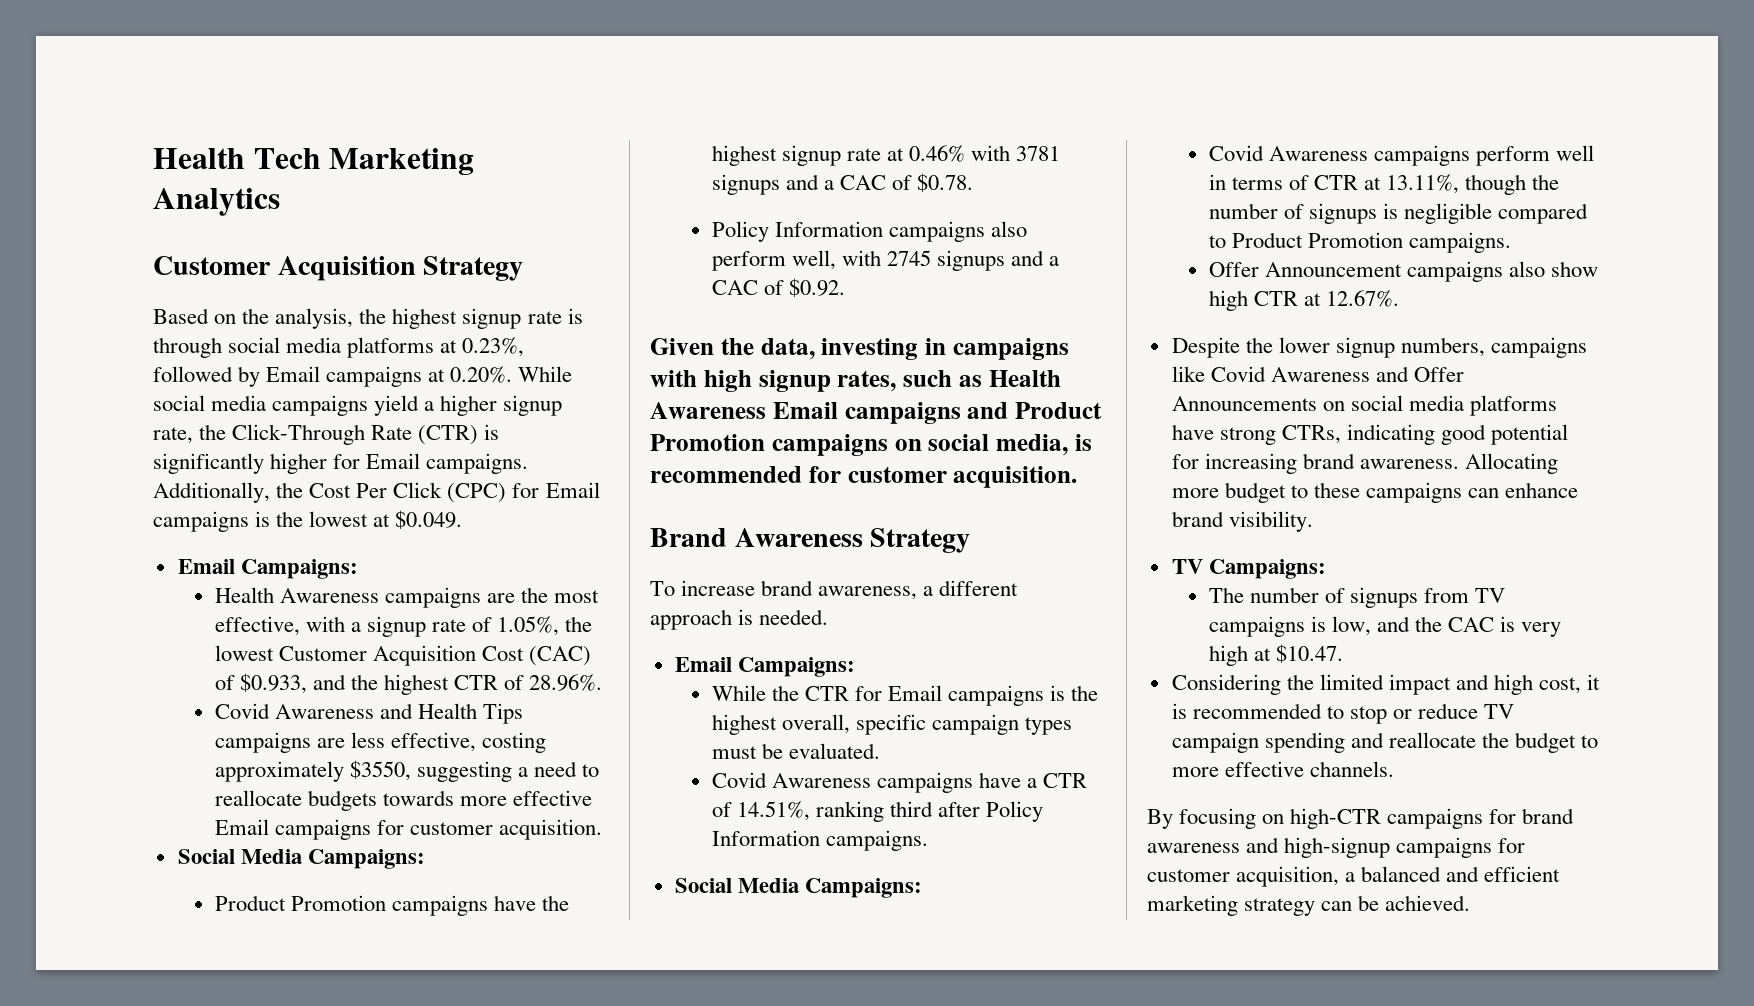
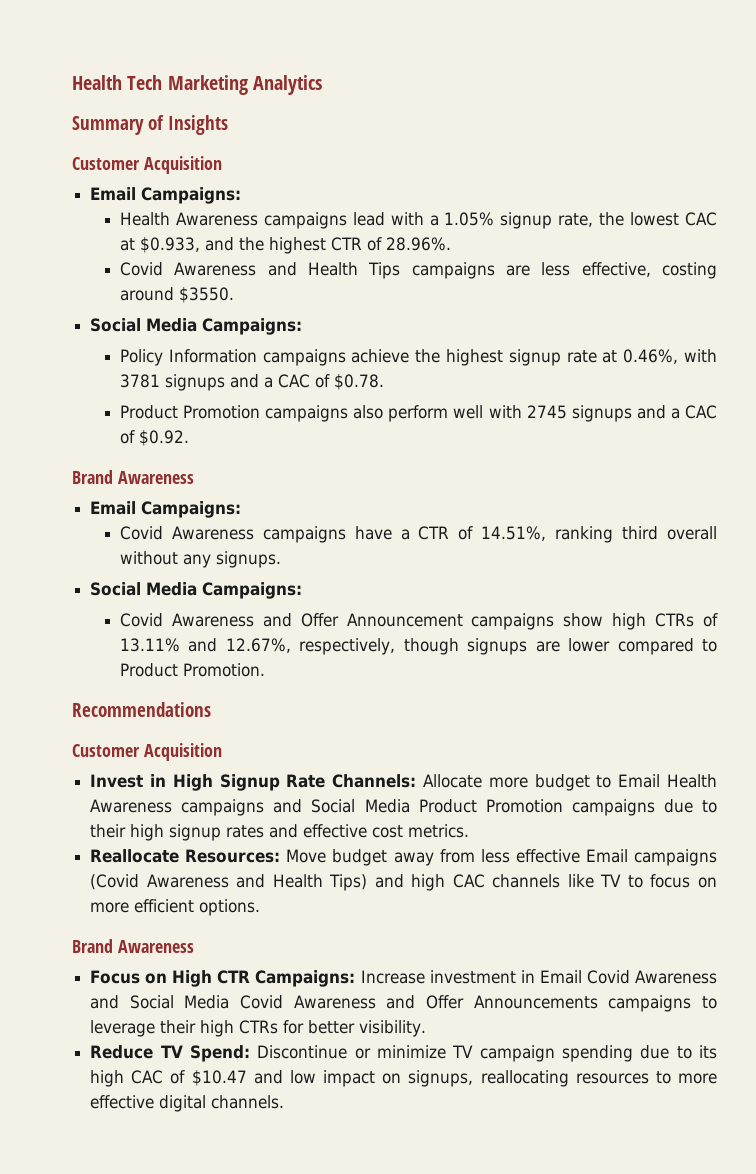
- Customer Acquisition Strategy
- Based on the analysis, the highest signup rate is through social media platforms at 0.23%, followed by Email campaigns at 0.20%. While social media campaigns yield a higher signup rate, the Click-Through Rate (CTR) is significantly higher for Email campaigns. Additionally, the Cost Per Click (CPC) for Email campaigns is the lowest at $0.049.
+ Summary of Insights
+ Customer Acquisition
- Health Awareness campaigns are the most effective, with a signup rate of 1.05%, the lowest Customer Acquisition Cost (CAC) of $0.933, and the highest CTR of 28.96%.
+ Health Awareness campaigns lead with a 1.05% signup rate, the lowest CAC at $0.933, and the highest CTR of 28.96%.
- Covid Awareness and Health Tips campaigns are less effective, costing approximately $3550, suggesting a need to reallocate budgets towards more effective Email campaigns for customer acquisition.
+ Covid Awareness and Health Tips campaigns are less effective, costing around $3550.
  Social Media Campaigns:
- Product Promotion campaigns have the highest signup rate at 0.46% with 3781 signups and a CAC of $0.78.
+ Policy Information campaigns achieve the highest signup rate at 0.46%, with 3781 signups and a CAC of $0.78.
- Policy Information campaigns also perform well, with 2745 signups and a CAC of $0.92.
- Given the data, investing in campaigns with high signup rates, such as Health Awareness Email campaigns and Product Promotion campaigns on social media, is recommended for customer acquisition.
- Brand Awareness Strategy
- To increase brand awareness, a different approach is needed.
+ Product Promotion campaigns also perform well with 2745 signups and a CAC of $0.92.
+ Brand Awareness
  Email Campaigns:
- While the CTR for Email campaigns is the highest overall, specific campaign types must be evaluated.
- Covid Awareness campaigns have a CTR of 14.51%, ranking third after Policy Information campaigns.
+ Covid Awareness campaigns have a CTR of 14.51%, ranking third overall without any signups.
- Covid Awareness campaigns perform well in terms of CTR at 13.11%, though the number of signups is negligible compared to Product Promotion campaigns.
- Offer Announcement campaigns also show high CTR at 12.67%.
- Despite the lower signup numbers, campaigns like Covid Awareness and Offer Announcements on social media platforms have strong CTRs, indicating good potential for increasing brand awareness. Allocating more budget to these campaigns can enhance brand visibility.
- TV Campaigns:
- The number of signups from TV campaigns is low, and the CAC is very high at $10.47.
- Considering the limited impact and high cost, it is recommended to stop or reduce TV campaign spending and reallocate the budget to more effective channels.
+ Covid Awareness and Offer Announcement campaigns show high CTRs of 13.11% and 12.67%, respectively, though signups are lower compared to Product Promotion.
+ Recommendations
+ Customer Acquisition
+ Invest in High Signup Rate Channels: Allocate more budget to Email Health Awareness campaigns and Social Media Product Promotion campaigns due to their high signup rates and effective cost metrics.
+ Reallocate Resources: Move budget away from less effective Email campaigns (Covid Awareness and Health Tips) and high CAC channels like TV to focus on more efficient options.
+ Brand Awareness
+ Focus on High CTR Campaigns: Increase investment in Email Covid Awareness and Social Media Covid Awareness and Offer Announcements campaigns to leverage their high CTRs for better visibility.
+ Reduce TV Spend: Discontinue or minimize TV campaign spending due to its high CAC of $10.47 and low impact on signups, reallocating resources to more effective digital channels.
- By focusing on high-CTR campaigns for brand awareness and high-signup campaigns for customer acquisition, a balanced and efficient marketing strategy can be achieved.

